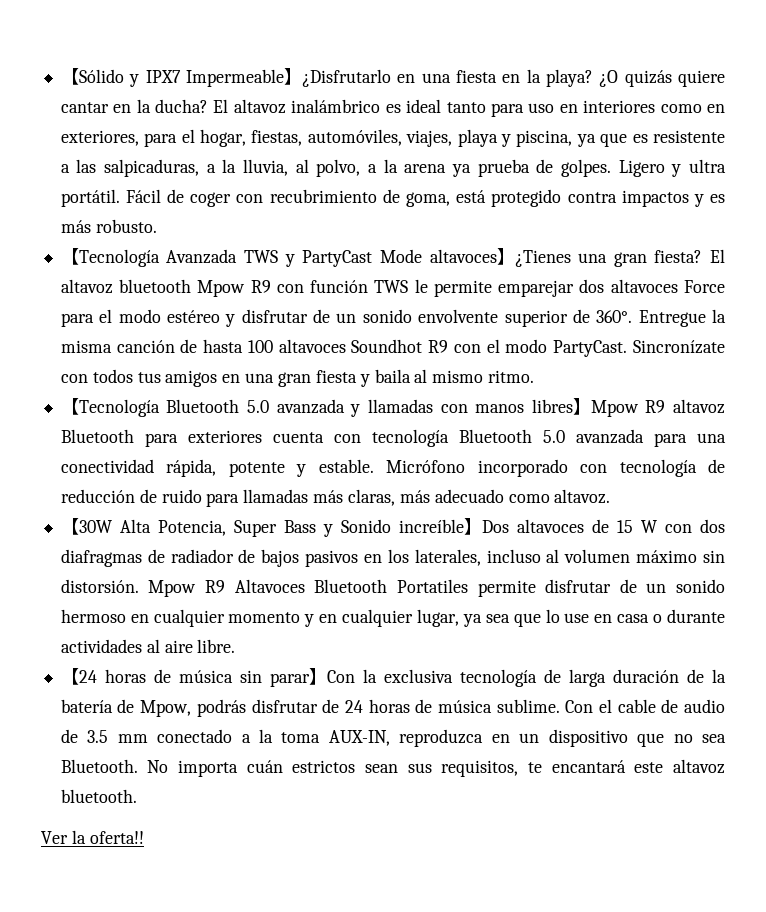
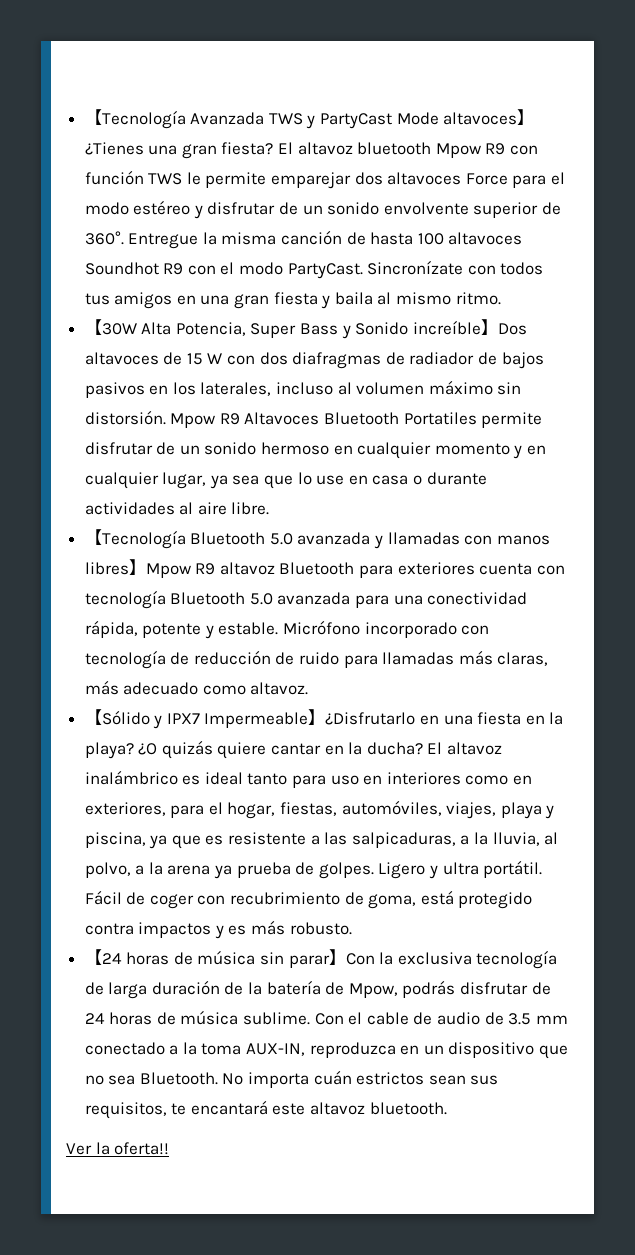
+ 【Tecnología Avanzada TWS y PartyCast Mode altavoces】¿Tienes una gran fiesta? El altavoz bluetooth Mpow R9 con función TWS le permite emparejar dos altavoces Force para el modo estéreo y disfrutar de un sonido envolvente superior de 360°. Entregue la misma canción de hasta 100 altavoces Soundhot R9 con el modo PartyCast. Sincronízate con todos tus amigos en una gran fiesta y baila al mismo ritmo.
+ 【30W Alta Potencia, Super Bass y Sonido increíble】Dos altavoces de 15 W con dos diafragmas de radiador de bajos pasivos en los laterales, incluso al volumen máximo sin distorsión. Mpow R9 Altavoces Bluetooth Portatiles permite disfrutar de un sonido hermoso en cualquier momento y en cualquier lugar, ya sea que lo use en casa o durante actividades al aire libre.
+ 【Tecnología Bluetooth 5.0 avanzada y llamadas con manos libres】Mpow R9 altavoz Bluetooth para exteriores cuenta con tecnología Bluetooth 5.0 avanzada para una conectividad rápida, potente y estable. Micrófono incorporado con tecnología de reducción de ruido para llamadas más claras, más adecuado como altavoz.
- 【Tecnología Avanzada TWS y PartyCast Mode altavoces】¿Tienes una gran fiesta? El altavoz bluetooth Mpow R9 con función TWS le permite emparejar dos altavoces Force para el modo estéreo y disfrutar de un sonido envolvente superior de 360°. Entregue la misma canción de hasta 100 altavoces Soundhot R9 con el modo PartyCast. Sincronízate con todos tus amigos en una gran fiesta y baila al mismo ritmo.
- 【Tecnología Bluetooth 5.0 avanzada y llamadas con manos libres】Mpow R9 altavoz Bluetooth para exteriores cuenta con tecnología Bluetooth 5.0 avanzada para una conectividad rápida, potente y estable. Micrófono incorporado con tecnología de reducción de ruido para llamadas más claras, más adecuado como altavoz.
- 【30W Alta Potencia, Super Bass y Sonido increíble】Dos altavoces de 15 W con dos diafragmas de radiador de bajos pasivos en los laterales, incluso al volumen máximo sin distorsión. Mpow R9 Altavoces Bluetooth Portatiles permite disfrutar de un sonido hermoso en cualquier momento y en cualquier lugar, ya sea que lo use en casa o durante actividades al aire libre.

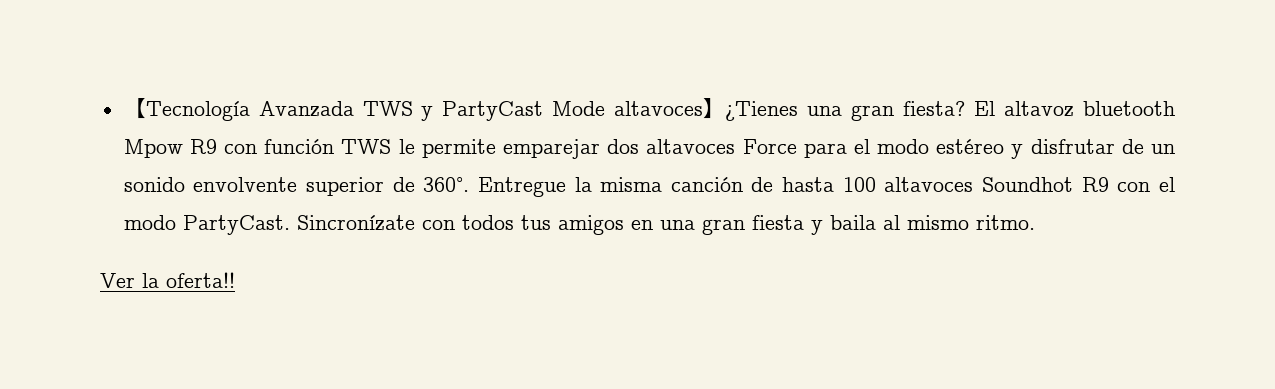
- 【30W Alta Potencia, Super Bass y Sonido increíble】Dos altavoces de 15 W con dos diafragmas de radiador de bajos pasivos en los laterales, incluso al volumen máximo sin distorsión. Mpow R9 Altavoces Bluetooth Portatiles permite disfrutar de un sonido hermoso en cualquier momento y en cualquier lugar, ya sea que lo use en casa o durante actividades al aire libre.
- 【Tecnología Bluetooth 5.0 avanzada y llamadas con manos libres】Mpow R9 altavoz Bluetooth para exteriores cuenta con tecnología Bluetooth 5.0 avanzada para una conectividad rápida, potente y estable. Micrófono incorporado con tecnología de reducción de ruido para llamadas más claras, más adecuado como altavoz.
- 【Sólido y IPX7 Impermeable】¿Disfrutarlo en una fiesta en la playa? ¿O quizás quiere cantar en la ducha? El altavoz inalámbrico es ideal tanto para uso en interiores como en exteriores, para el hogar, fiestas, automóviles, viajes, playa y piscina, ya que es resistente a las salpicaduras, a la lluvia, al polvo, a la arena ya prueba de golpes. Ligero y ultra portátil. Fácil de coger con recubrimiento de goma, está protegido contra impactos y es más robusto.
- 【24 horas de música sin parar】Con la exclusiva tecnología de larga duración de la batería de Mpow, podrás disfrutar de 24 horas de música sublime. Con el cable de audio de 3.5 mm conectado a la toma AUX-IN, reproduzca en un dispositivo que no sea Bluetooth. No importa cuán estrictos sean sus requisitos, te encantará este altavoz bluetooth.

